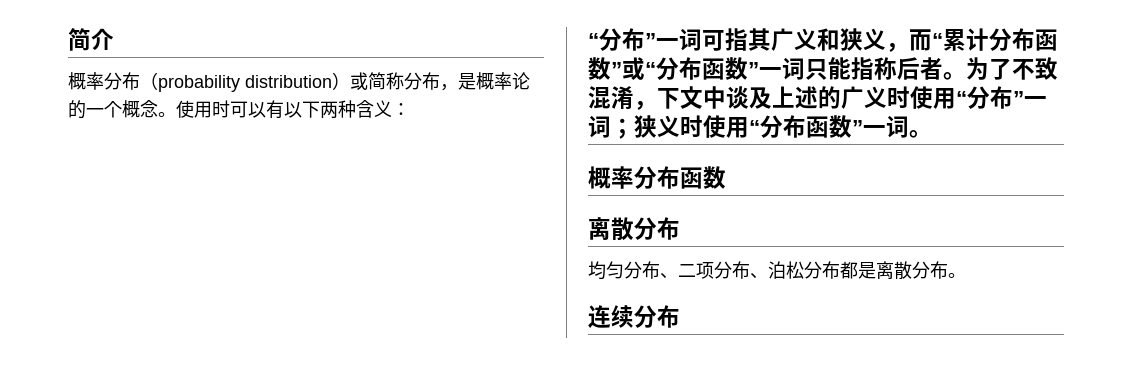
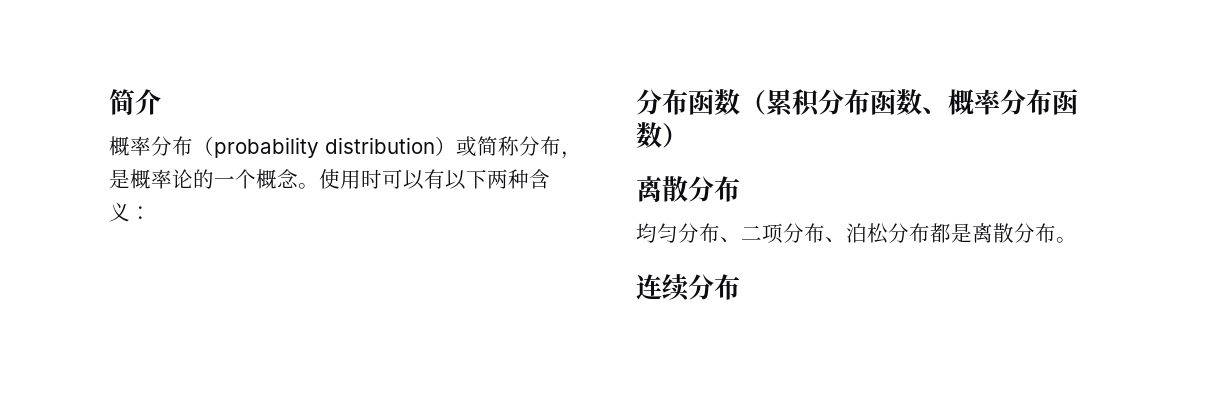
- “分布”一词可指其广义和狭义，而“累计分布函数”或“分布函数”一词只能指称后者。为了不致混淆，下文中谈及上述的广义时使用“分布”一词；狭义时使用“分布函数”一词。
- 概率分布函数
+ 分布函数（累积分布函数、概率分布函数）

